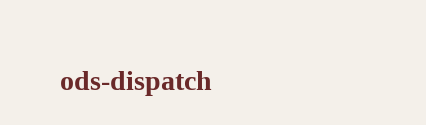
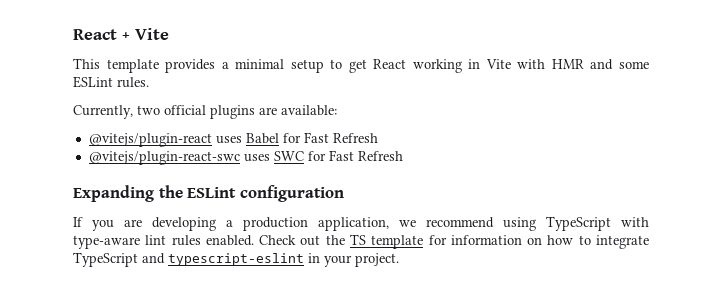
- ods-dispatch
+ React + Vite
+ This template provides a minimal setup to get React working in Vite with HMR and some ESLint rules.
+ Currently, two official plugins are available:
+ @vitejs/plugin-react uses Babel for Fast Refresh
+ @vitejs/plugin-react-swc uses SWC for Fast Refresh
+ Expanding the ESLint configuration
+ If you are developing a production application, we recommend using TypeScript with type-aware lint rules enabled. Check out the TS template for information on how to integrate TypeScript and typescript-eslint in your project.

